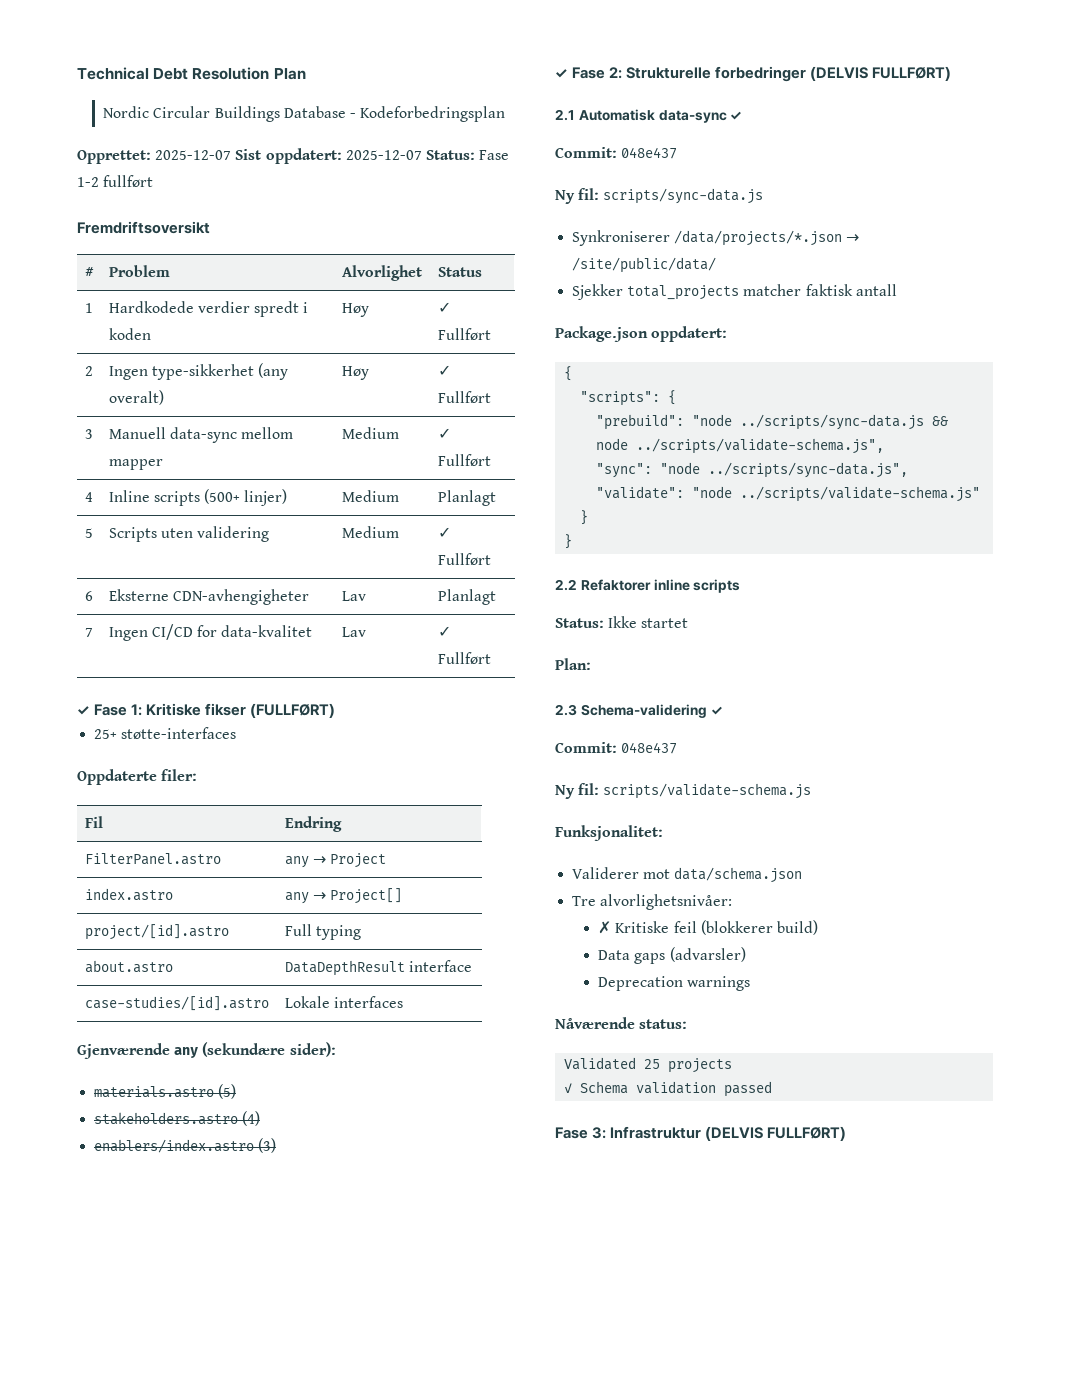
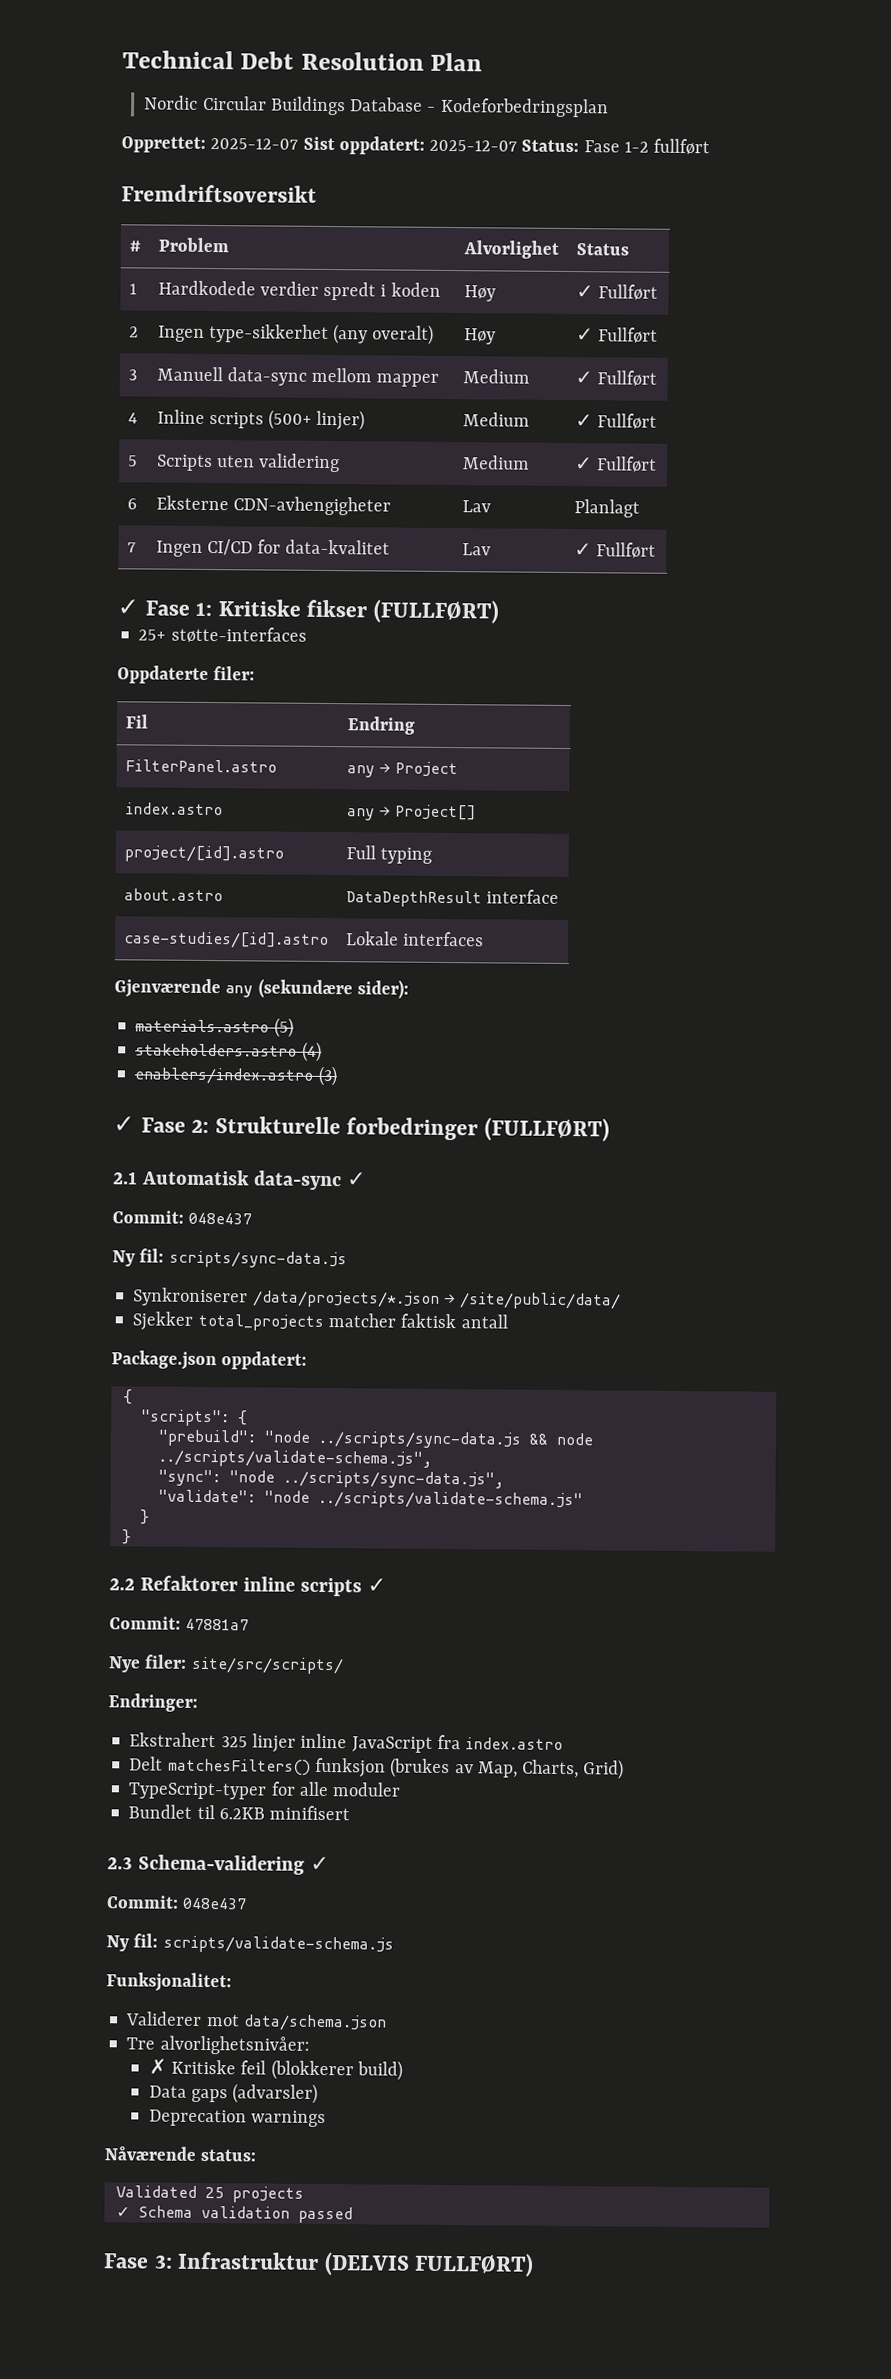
- 4 | Inline scripts (500+ linjer) | Medium | Planlagt
+ 4 | Inline scripts (500+ linjer) | Medium | ✓ Fullført
- ✓ Fase 2: Strukturelle forbedringer (DELVIS FULLFØRT)
+ ✓ Fase 2: Strukturelle forbedringer (FULLFØRT)
- 2.2 Refaktorer inline scripts
- Status: Ikke startet
- Plan:
+ 2.2 Refaktorer inline scripts ✓
+ Commit: 47881a7
+ Nye filer: site/src/scripts/
+ Endringer:
+ Ekstrahert 325 linjer inline JavaScript fra index.astro
+ Delt matchesFilters() funksjon (brukes av Map, Charts, Grid)
+ TypeScript-typer for alle moduler
+ Bundlet til 6.2KB minifisert

